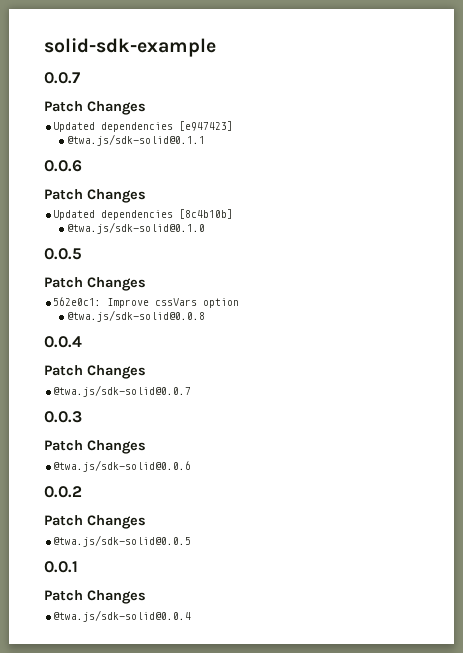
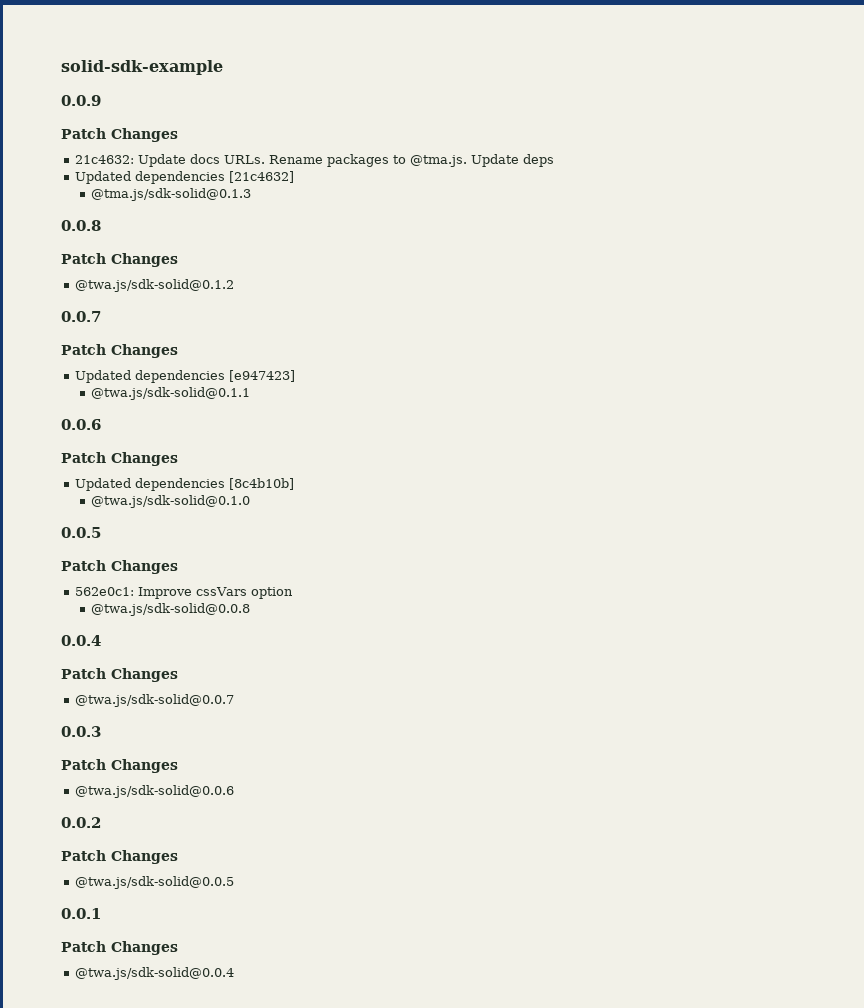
+ 0.0.9
+ Patch Changes
+ 21c4632: Update docs URLs. Rename packages to @tma.js. Update deps
+ Updated dependencies [21c4632]
+ @tma.js/sdk-solid@0.1.3
+ 0.0.8
+ Patch Changes
+ @twa.js/sdk-solid@0.1.2

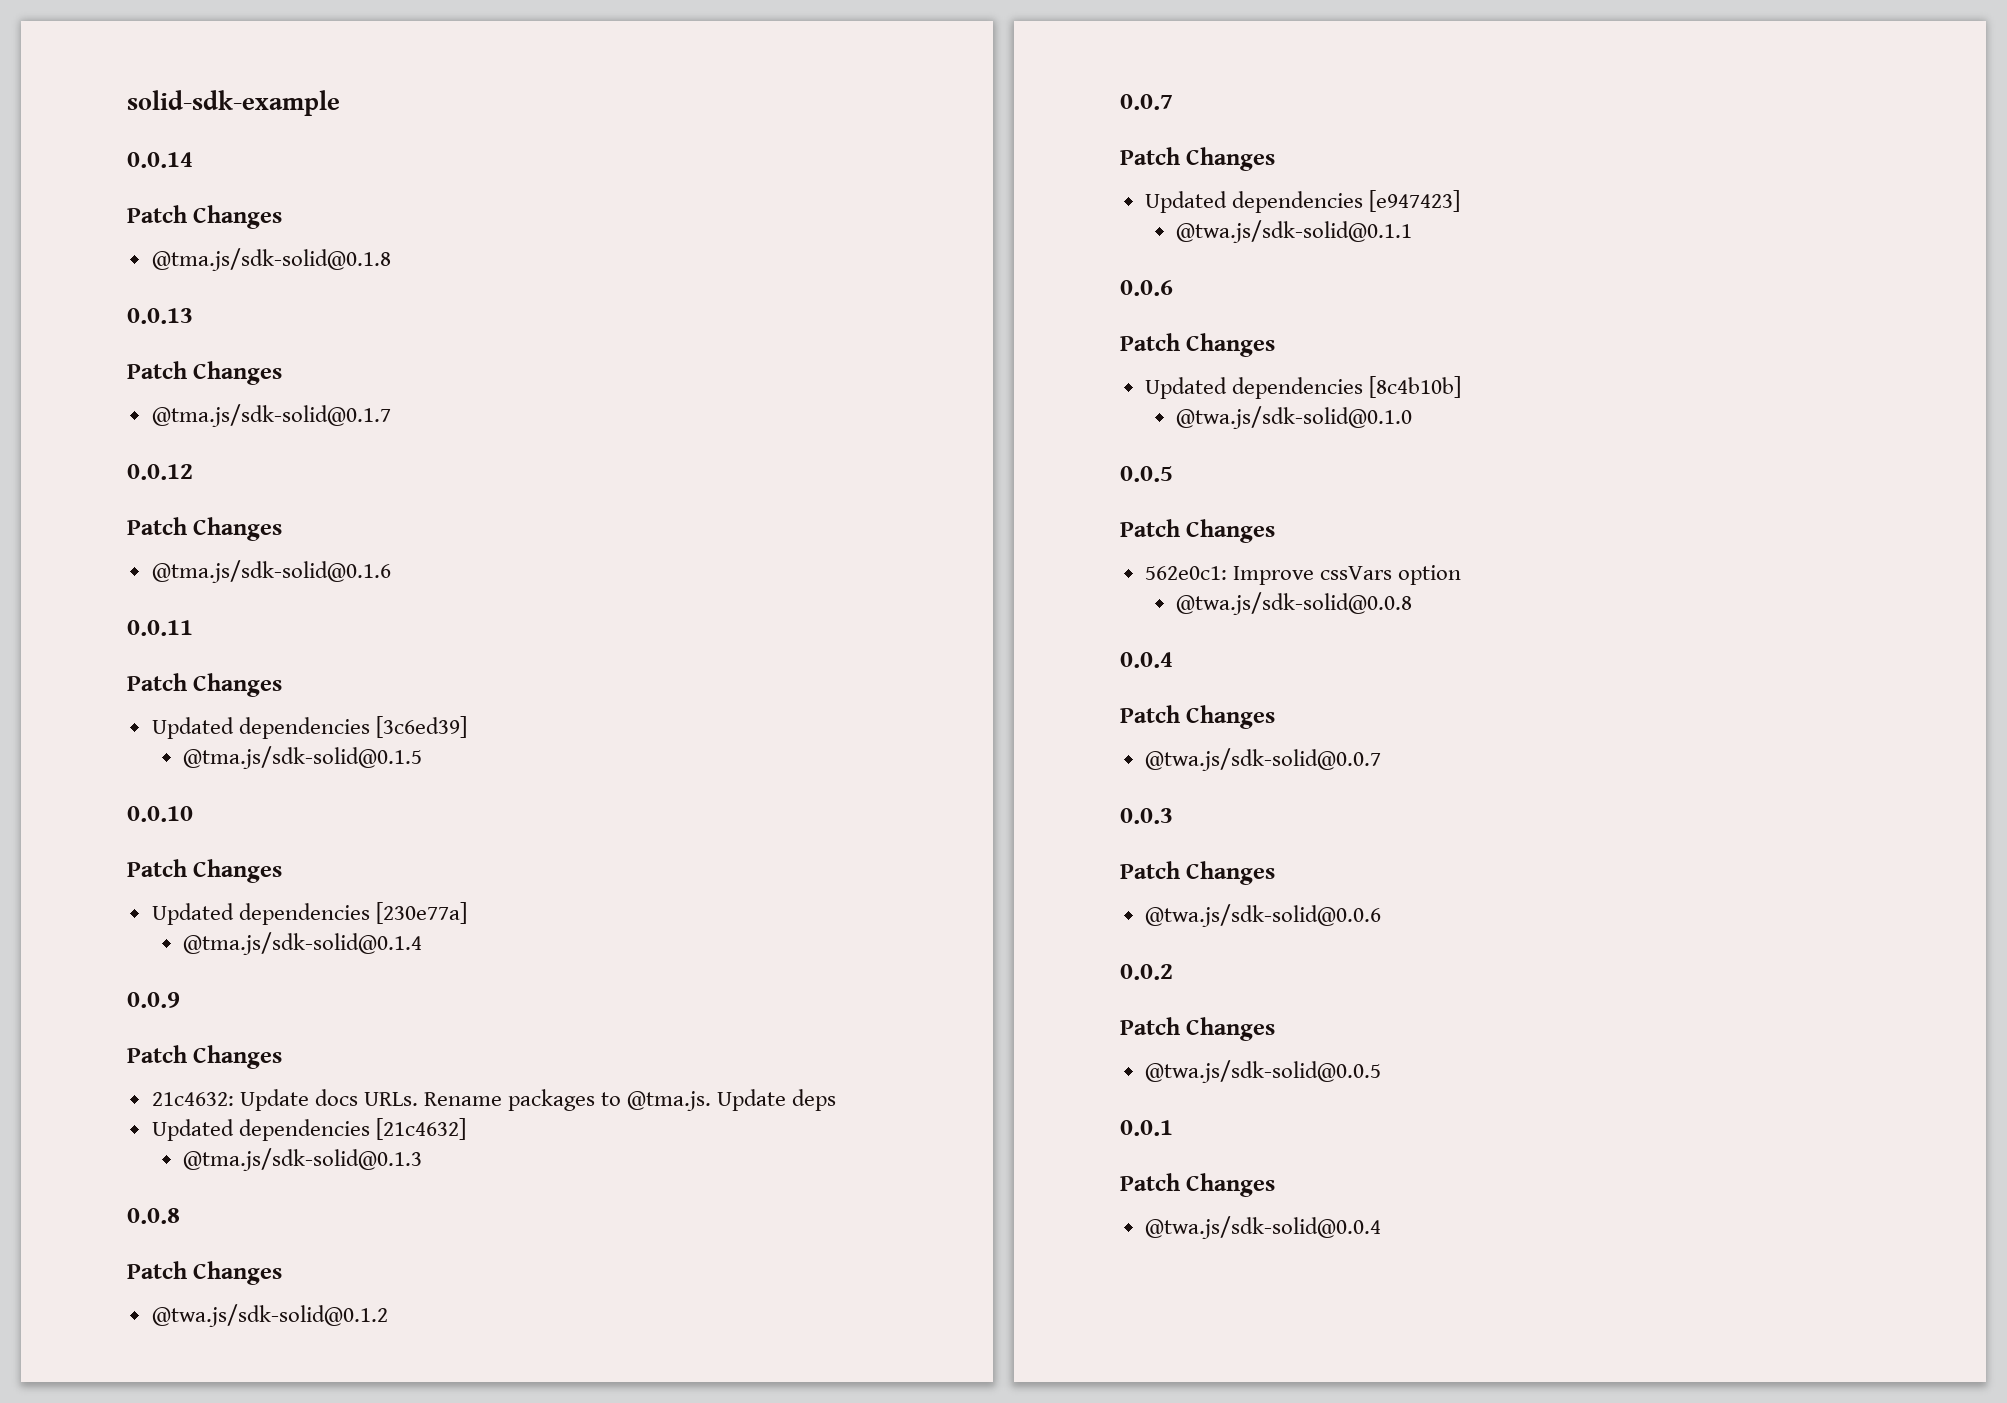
+ 0.0.14
+ Patch Changes
+ @tma.js/sdk-solid@0.1.8
+ 0.0.13
+ Patch Changes
+ @tma.js/sdk-solid@0.1.7
+ 0.0.12
+ Patch Changes
+ @tma.js/sdk-solid@0.1.6
+ 0.0.11
+ Patch Changes
+ Updated dependencies [3c6ed39]
+ @tma.js/sdk-solid@0.1.5
+ 0.0.10
+ Patch Changes
+ Updated dependencies [230e77a]
+ @tma.js/sdk-solid@0.1.4

